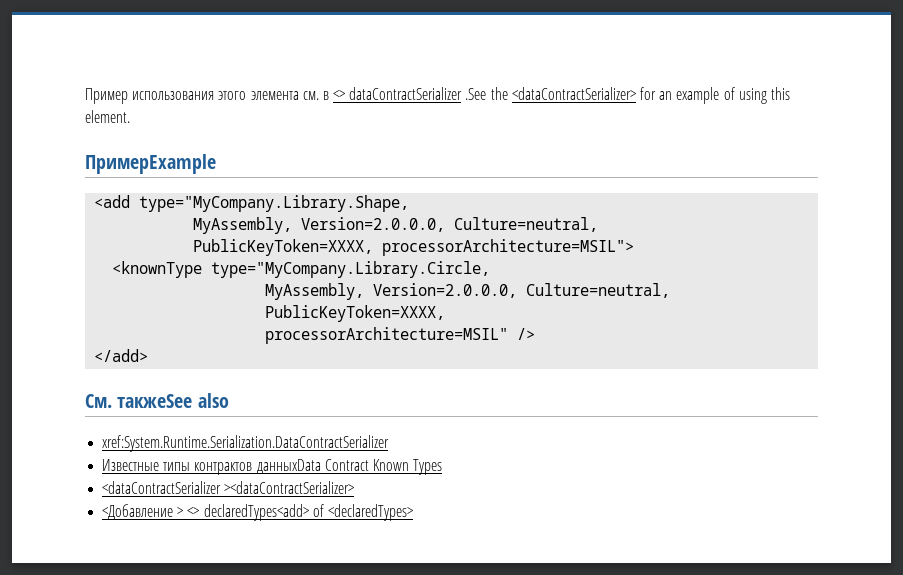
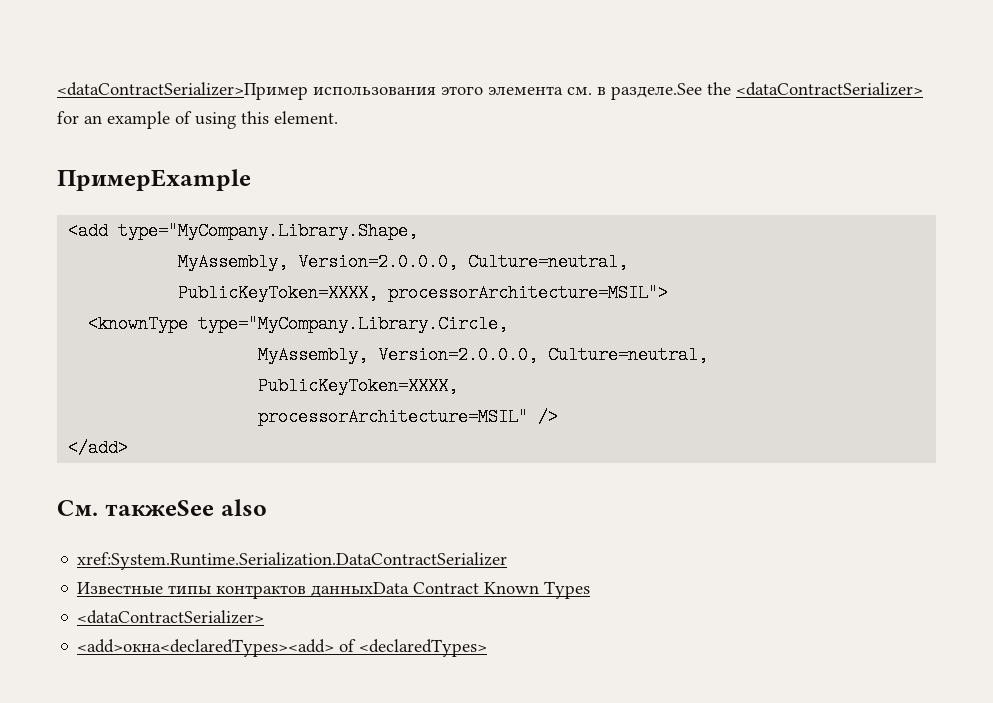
- Пример использования этого элемента см. в <> dataContractSerializer .See the <dataContractSerializer> for an example of using this element.
+ <dataContractSerializer>Пример использования этого элемента см. в разделе.See the <dataContractSerializer> for an example of using this element.
  Известные типы контрактов данныхData Contract Known Types
- <dataContractSerializer ><dataContractSerializer>
- <Добавление > <> declaredTypes<add> of <declaredTypes>
+ <dataContractSerializer>
+ <add>окна<declaredTypes><add> of <declaredTypes>

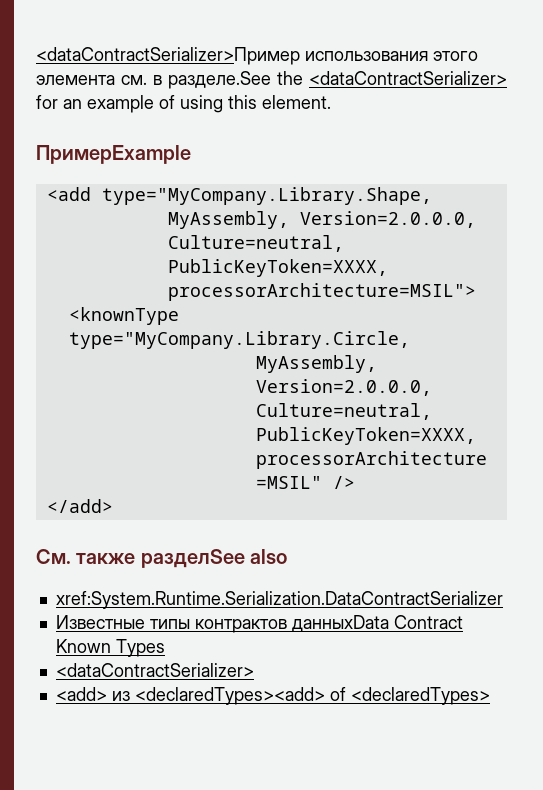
- См. такжеSee also
+ См. также разделSee also
- <add>окна<declaredTypes><add> of <declaredTypes>
+ <add> из <declaredTypes><add> of <declaredTypes>

